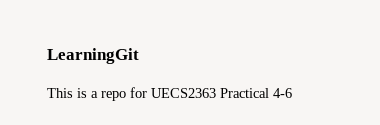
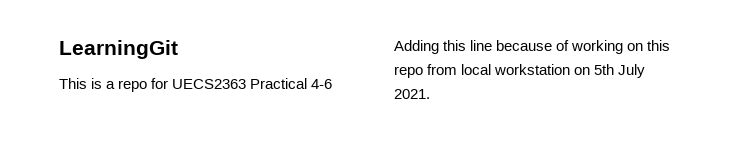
- This is a repo for UECS2363 Practical 4-6
+ This is a repo for UECS2363 Practical 4-6 Adding this line because of working on this repo from local workstation on 5th July 2021.

